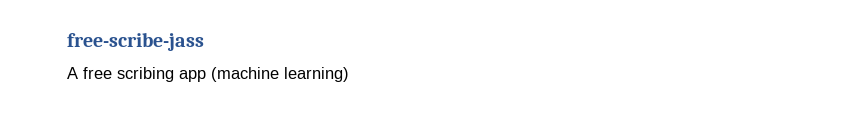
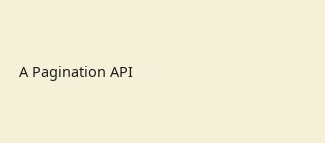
- free-scribe-jass
- A free scribing app (machine learning)
+ A Pagination API

